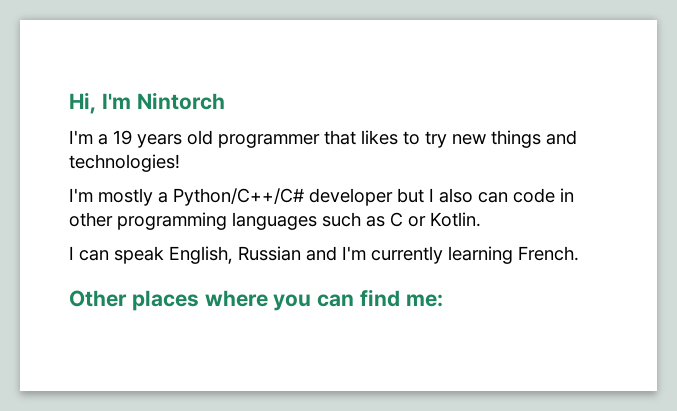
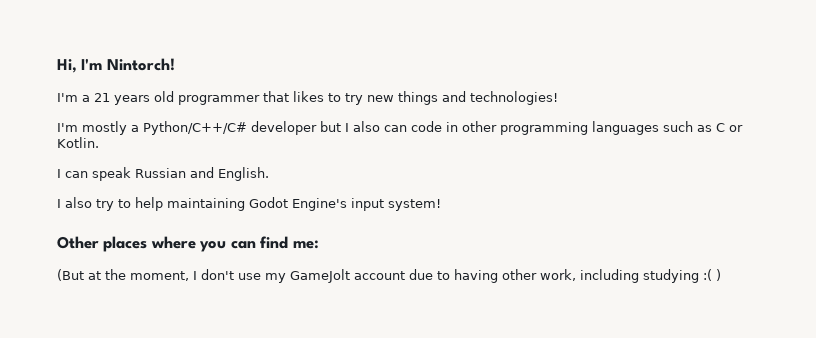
- Hi, I'm Nintorch
+ Hi, I'm Nintorch!
- I'm a 19 years old programmer that likes to try new things and technologies!
+ I'm a 21 years old programmer that likes to try new things and technologies!
- I can speak English, Russian and I'm currently learning French.
+ I can speak Russian and English.
+ I also try to help maintaining Godot Engine's input system!
+ (But at the moment, I don't use my GameJolt account due to having other work, including studying :( )

